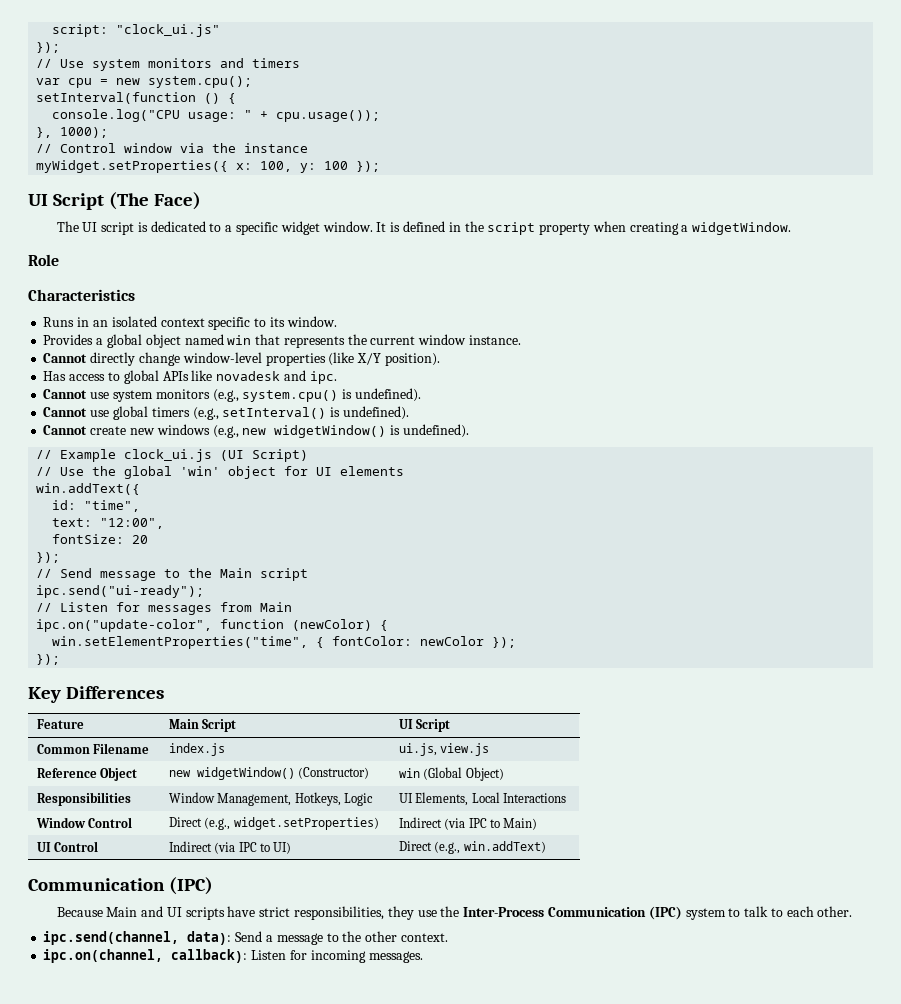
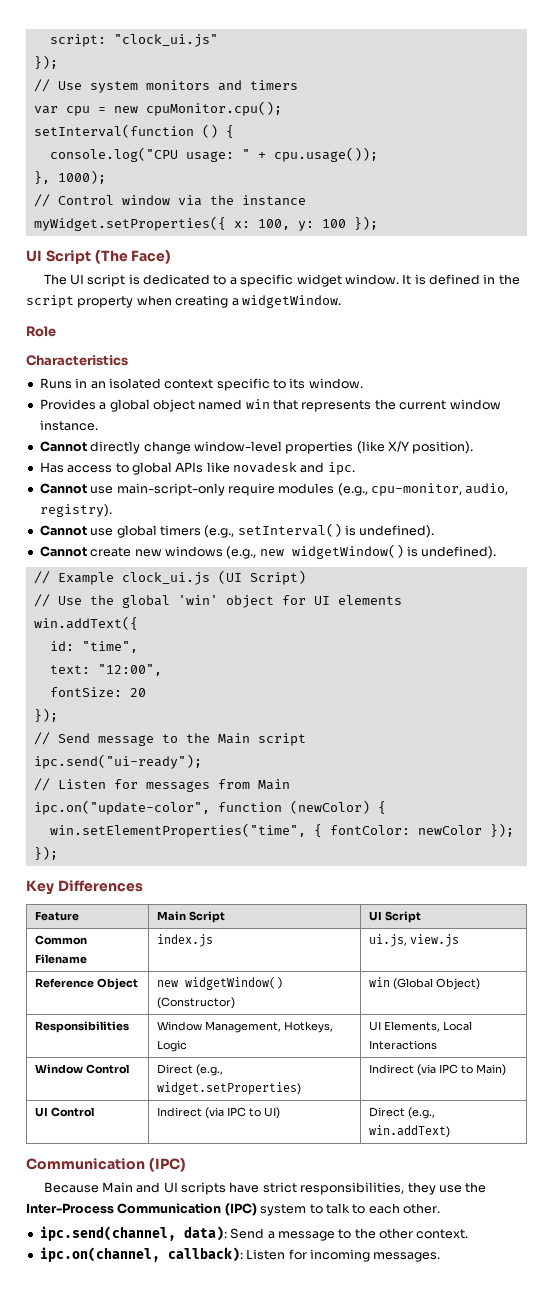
- var cpu = new system.cpu();
+ var cpu = new cpuMonitor.cpu();
- Cannot use system monitors (e.g., system.cpu() is undefined).
+ Cannot use main-script-only require modules (e.g., cpu-monitor, audio, registry).

